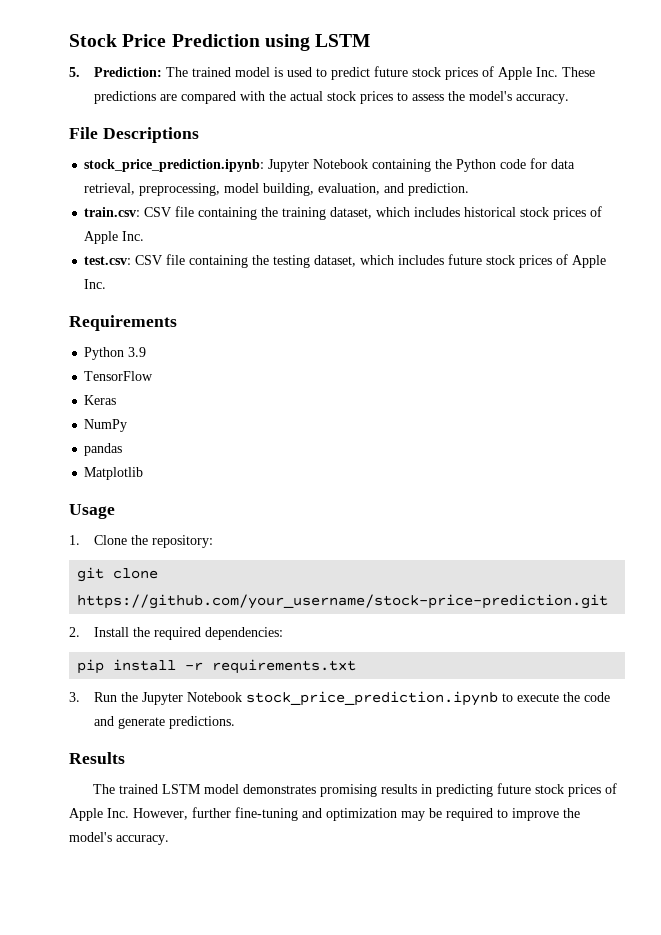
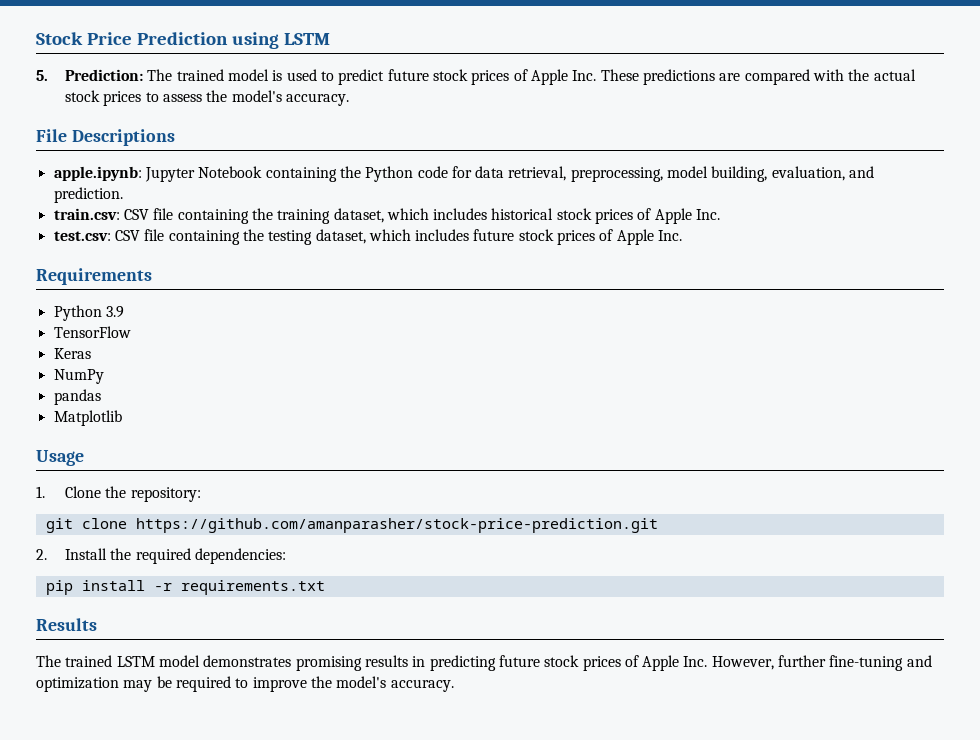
- stock_price_prediction.ipynb: Jupyter Notebook containing the Python code for data retrieval, preprocessing, model building, evaluation, and prediction.
+ apple.ipynb: Jupyter Notebook containing the Python code for data retrieval, preprocessing, model building, evaluation, and prediction.
- git clone https://github.com/your_username/stock-price-prediction.git
+ git clone https://github.com/amanparasher/stock-price-prediction.git
- 3. Run the Jupyter Notebook stock_price_prediction.ipynb to execute the code and generate predictions.

